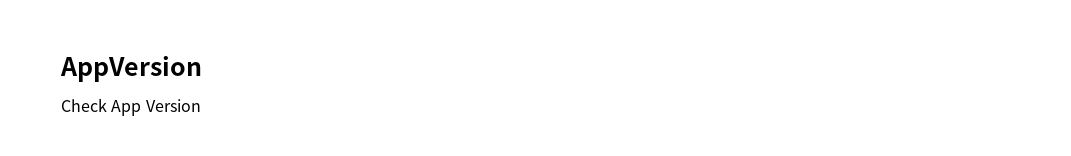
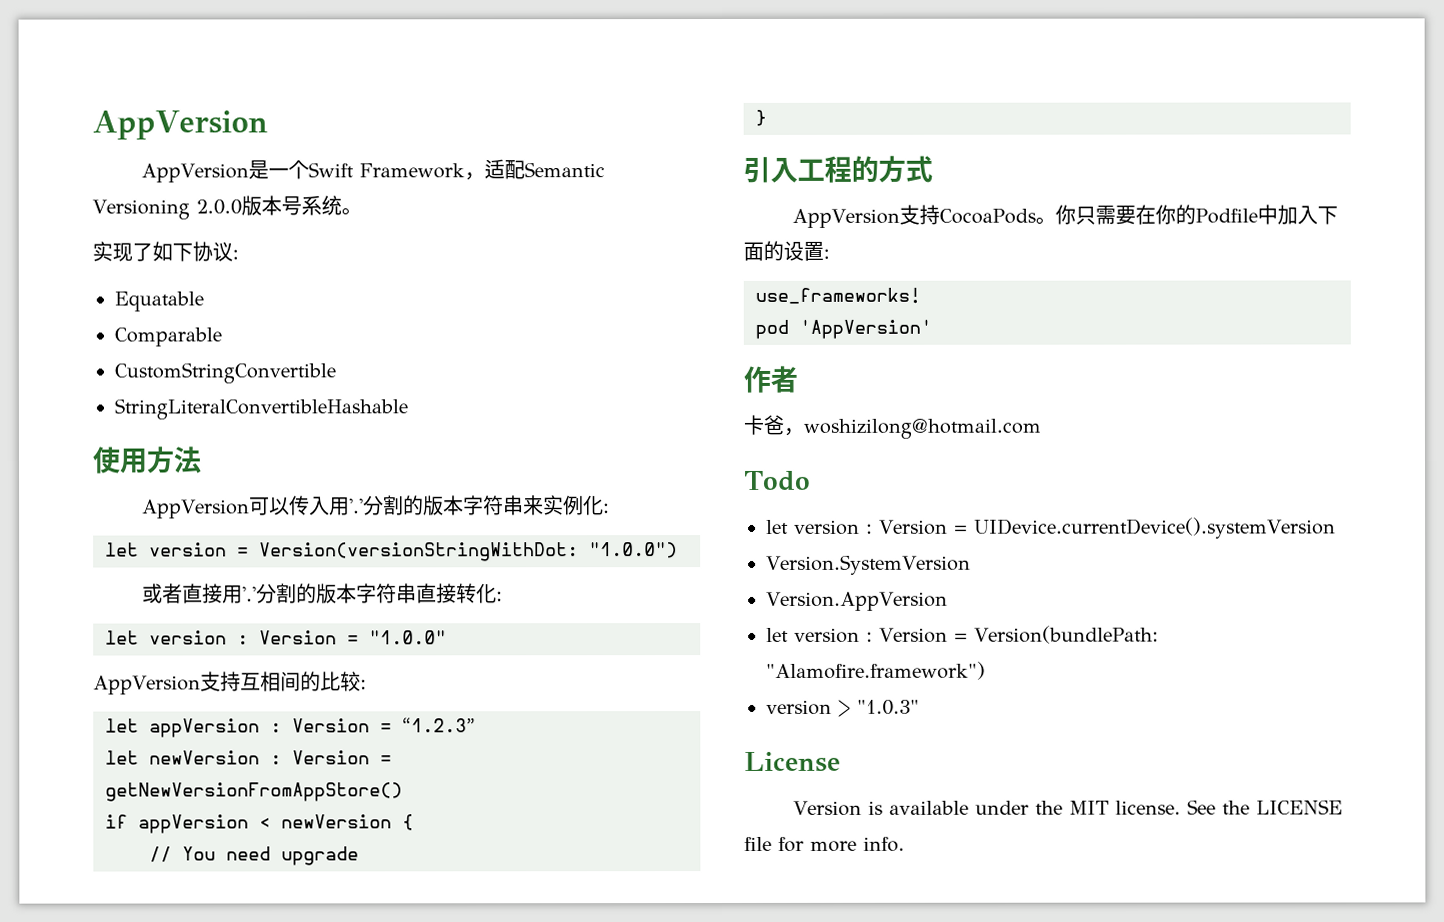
- Check App Version
+ AppVersion是一个Swift Framework，适配Semantic Versioning 2.0.0版本号系统。
+ 实现了如下协议:
+ Equatable
+ Comparable
+ CustomStringConvertible
+ StringLiteralConvertibleHashable
+ 使用方法
+ AppVersion可以传入用'.'分割的版本字符串来实例化:
+ let version = Version(versionStringWithDot: "1.0.0")
+ 或者直接用'.'分割的版本字符串直接转化:
+ let version : Version = "1.0.0"
+ AppVersion支持互相间的比较:
+ let appVersion : Version = “1.2.3”
+ let newVersion : Version = getNewVersionFromAppStore()
+ if appVersion < newVersion {
+ // You need upgrade
+ }
+ 引入工程的方式
+ AppVersion支持CocoaPods。你只需要在你的Podfile中加入下面的设置:
+ use_frameworks!
+ pod 'AppVersion'
+ 作者
+ 卡爸，woshizilong@hotmail.com
+ Todo
+ let version : Version = UIDevice.currentDevice().systemVersion
+ Version.SystemVersion
+ Version.AppVersion
+ let version : Version = Version(bundlePath: "Alamofire.framework")
+ version > "1.0.3"
+ License
+ Version is available under the MIT license. See the LICENSE file for more info.

